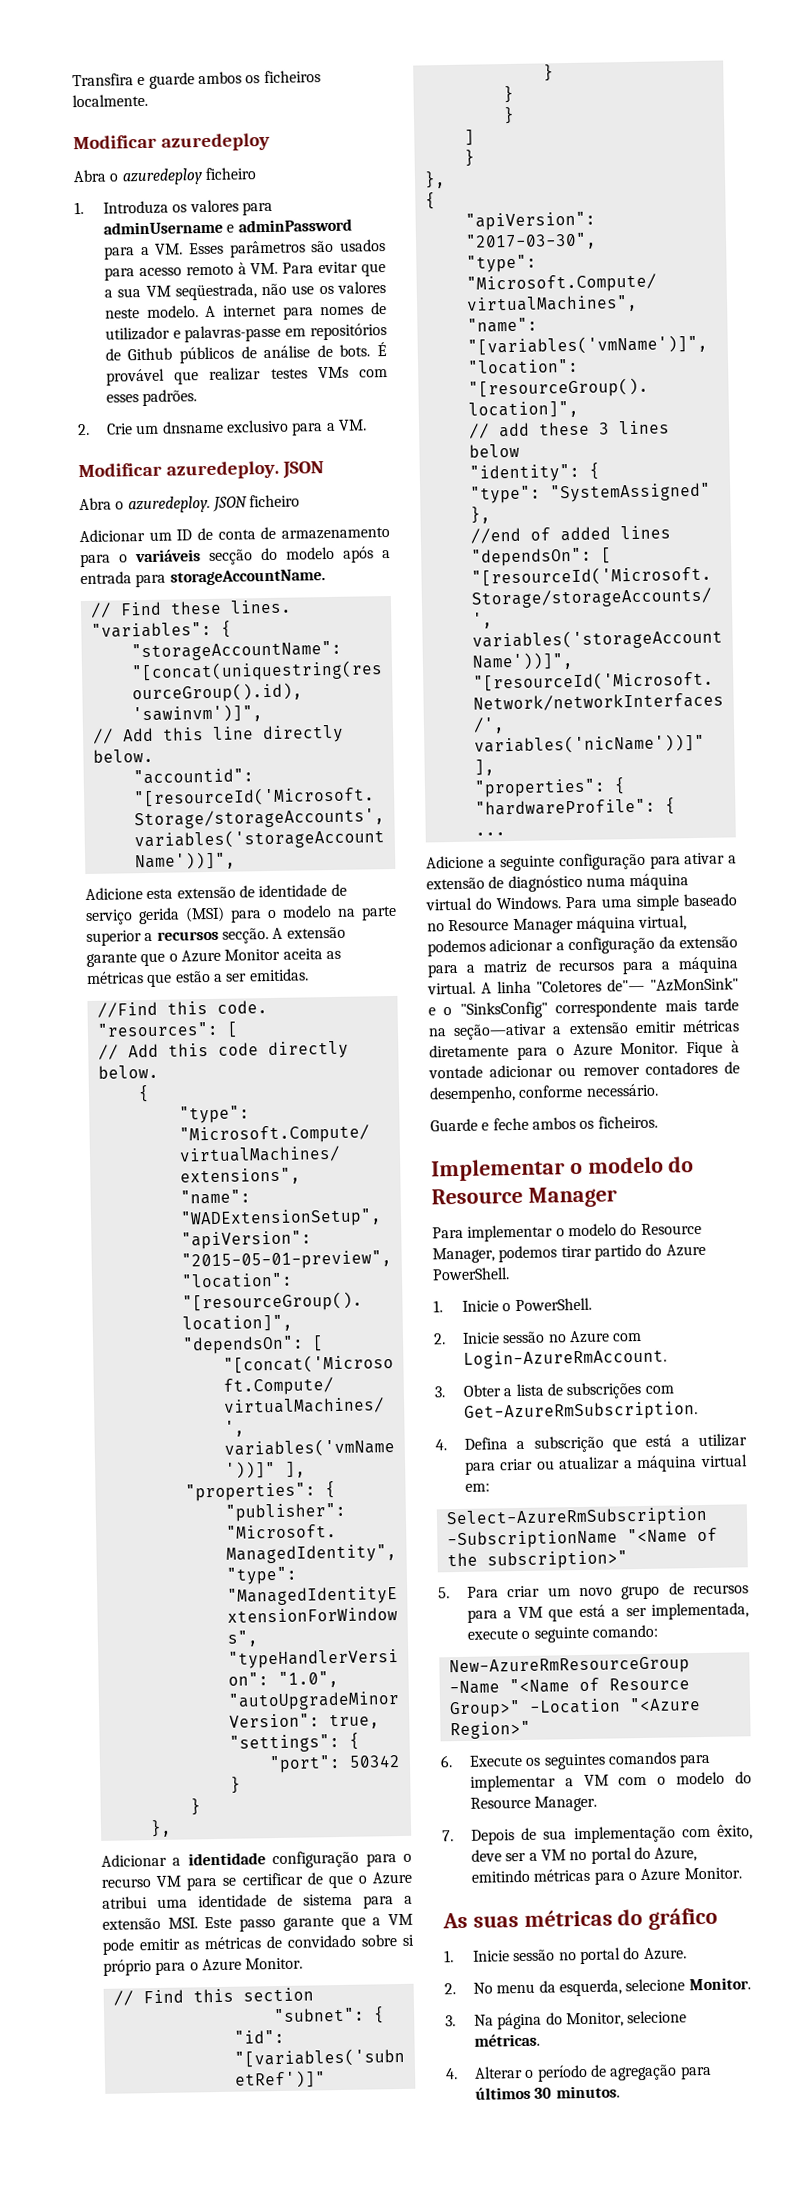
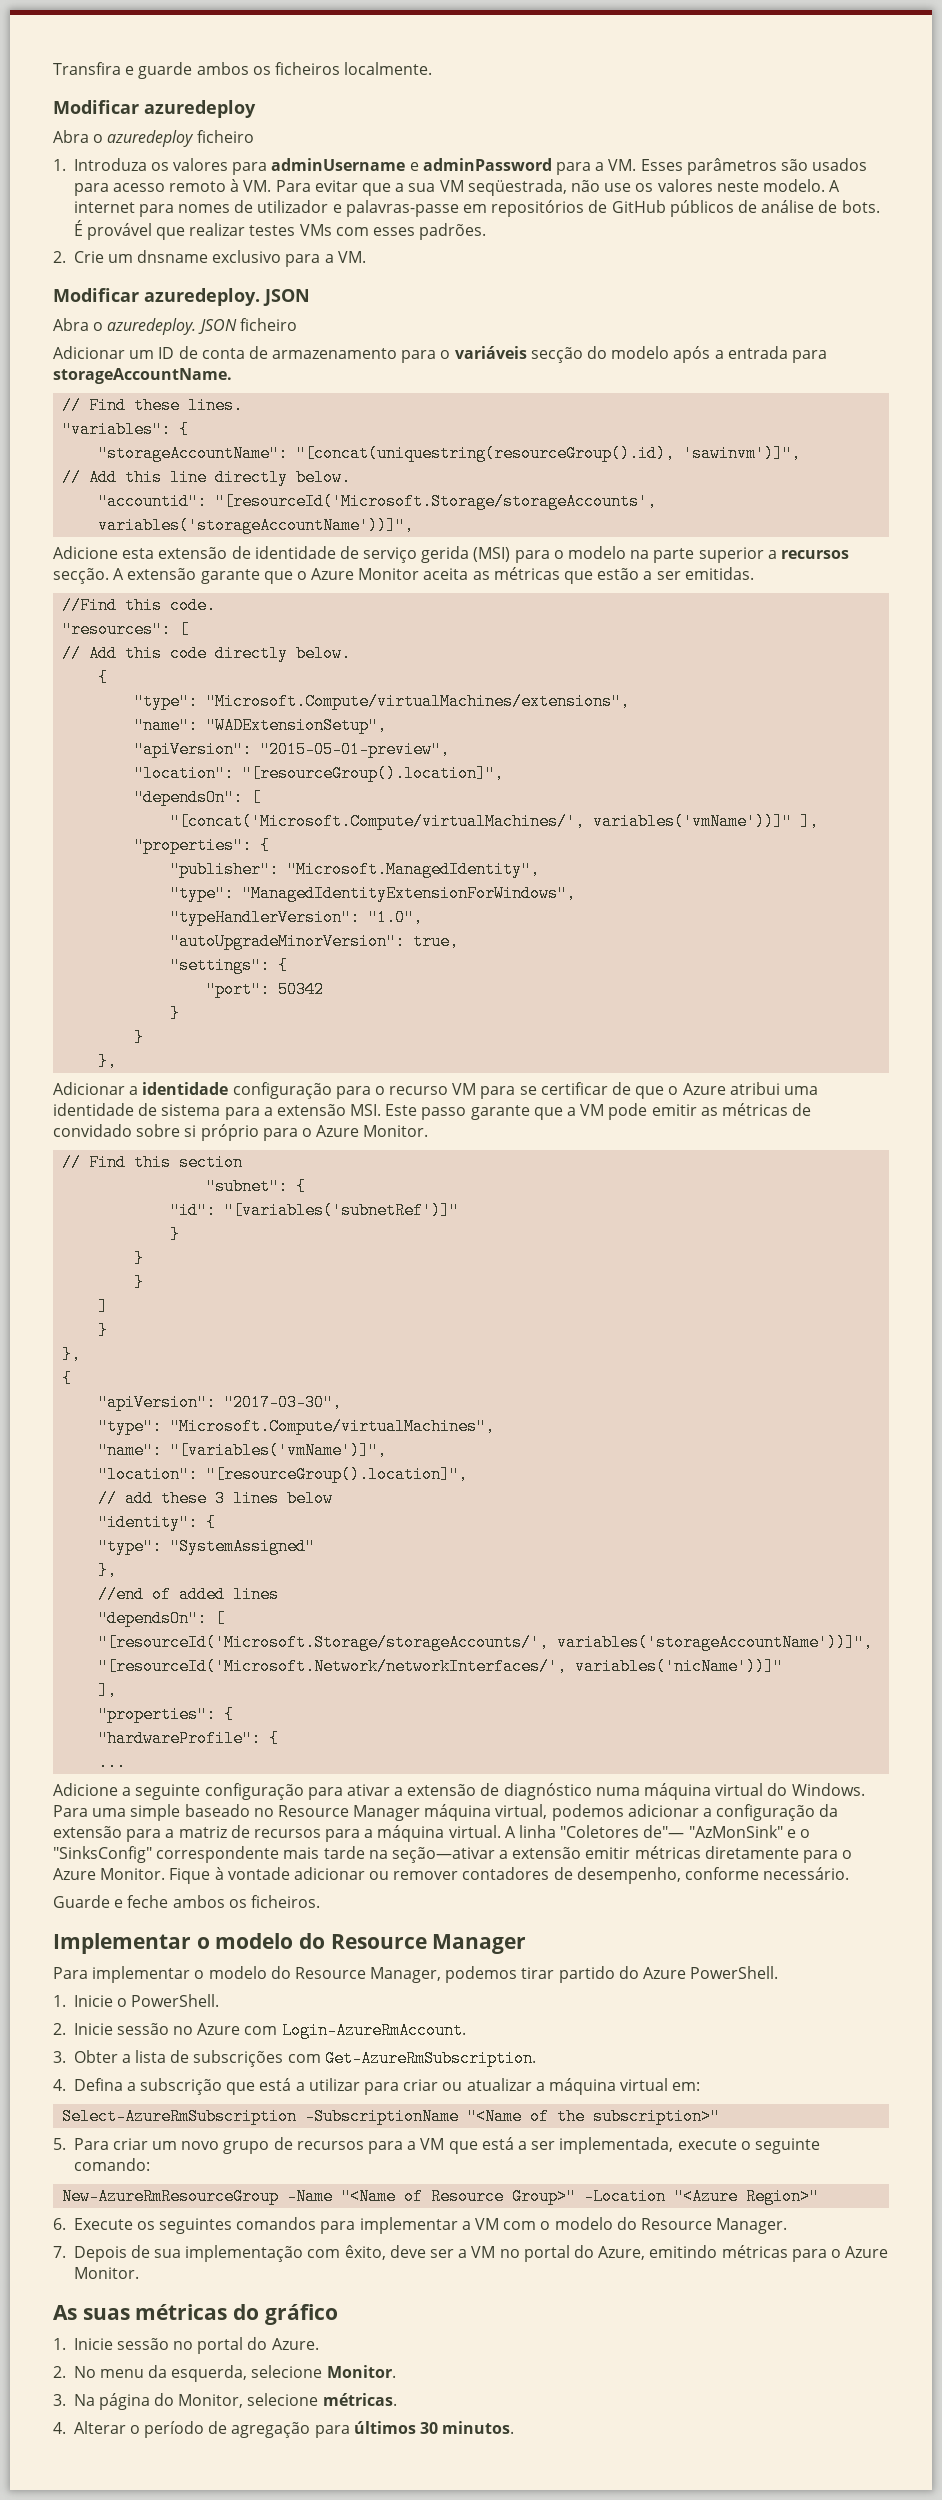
- A internet para nomes de utilizador e palavras-passe em repositórios de Github públicos de análise de bots.
+ A internet para nomes de utilizador e palavras-passe em repositórios de GitHub públicos de análise de bots.

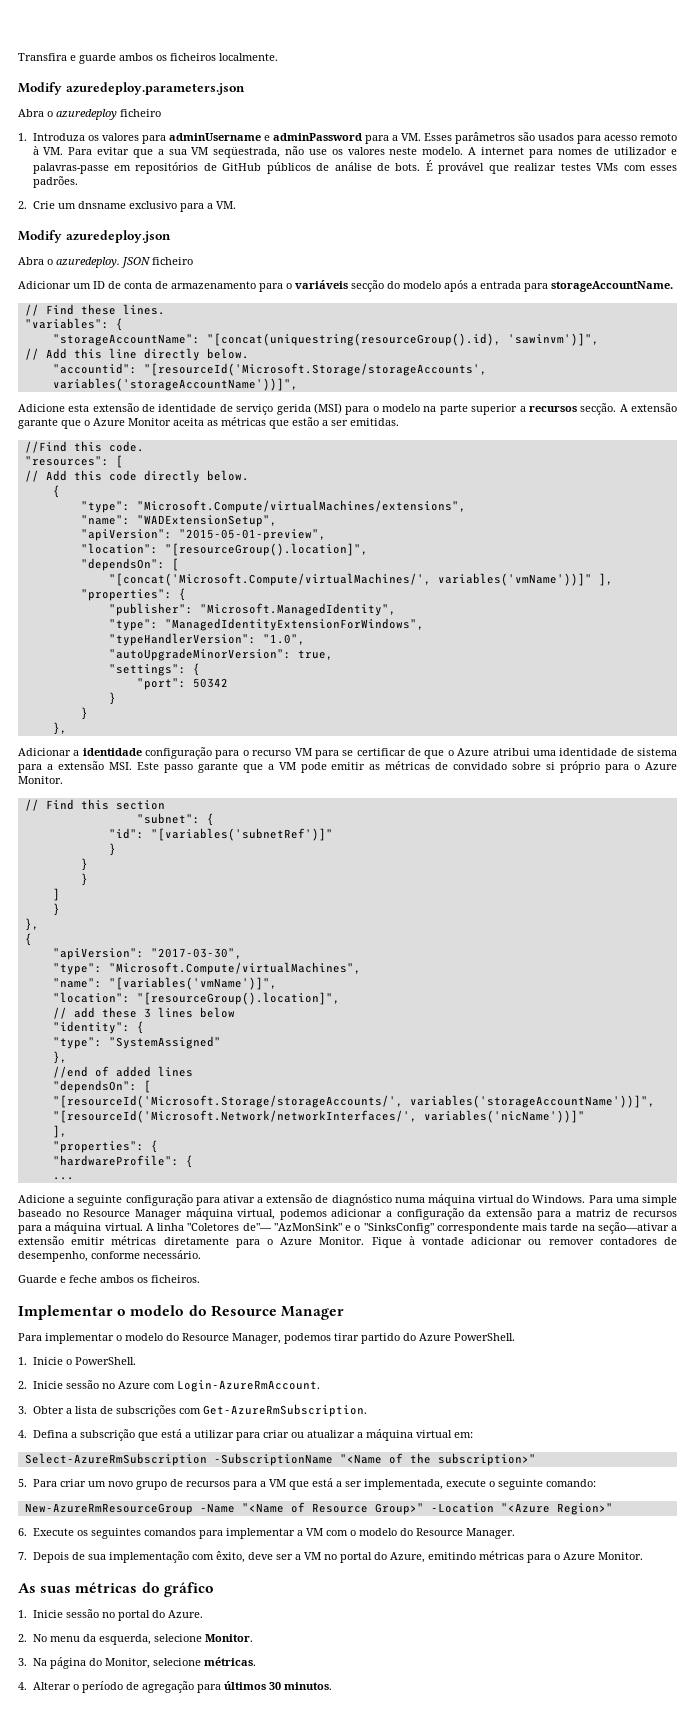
- Modificar azuredeploy
+ Modify azuredeploy.parameters.json
- Modificar azuredeploy. JSON
+ Modify azuredeploy.json

